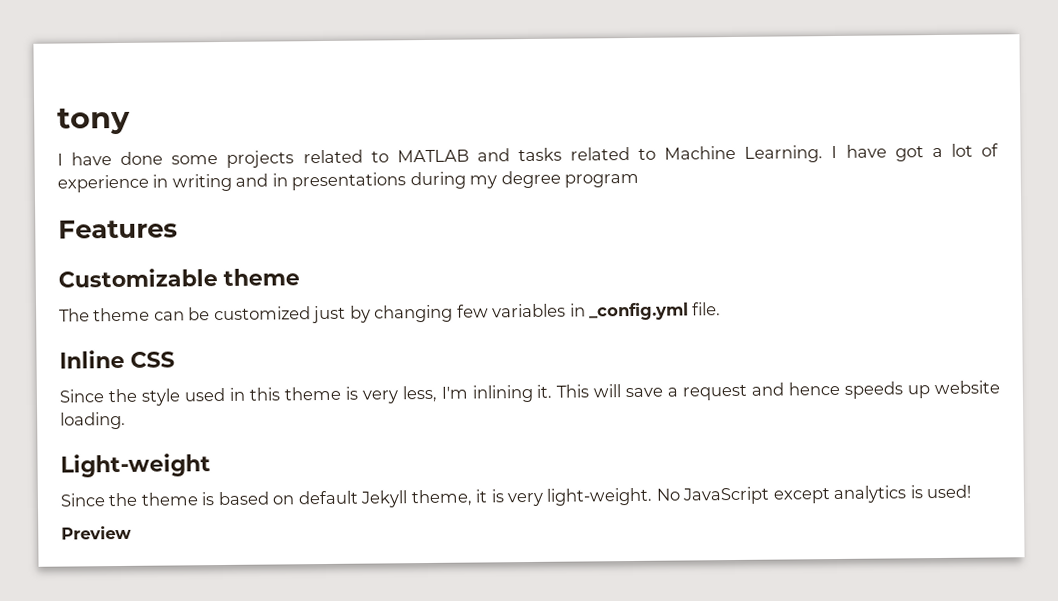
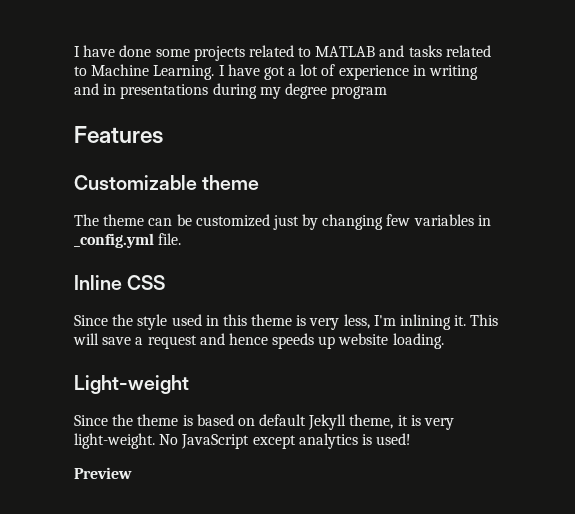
- tony

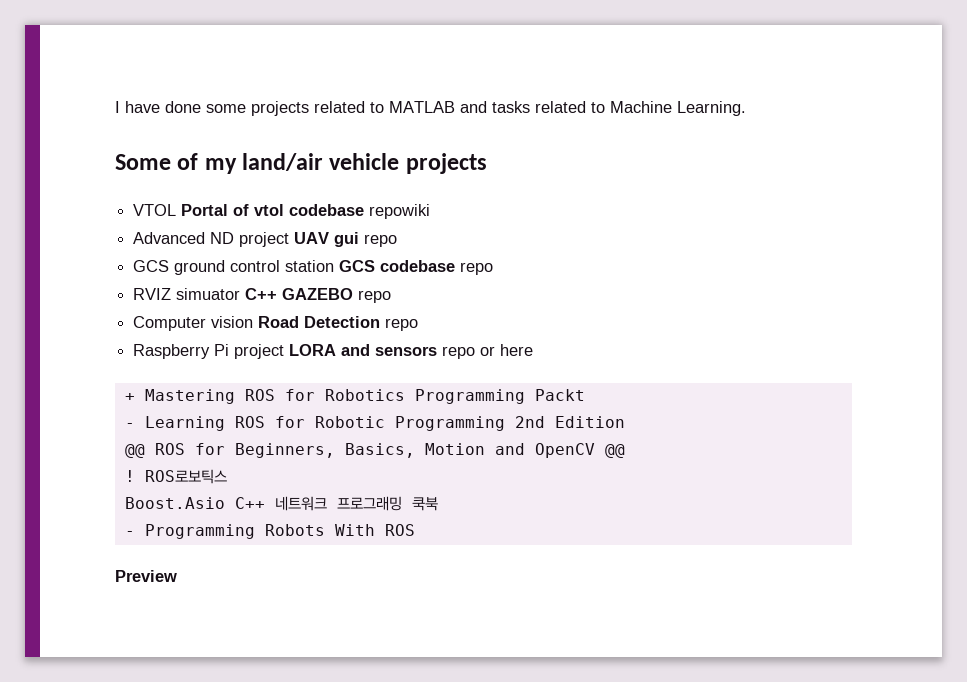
- I have done some projects related to MATLAB and tasks related to Machine Learning. I have got a lot of experience in writing and in presentations during my degree program
- Features
- Customizable theme
- The theme can be customized just by changing few variables in _config.yml file.
- Inline CSS
- Since the style used in this theme is very less, I'm inlining it. This will save a request and hence speeds up website loading.
- Light-weight
- Since the theme is based on default Jekyll theme, it is very light-weight. No JavaScript except analytics is used!
+ I have done some projects related to MATLAB and tasks related to Machine Learning.
+ Some of my land/air vehicle projects
+ VTOL Portal of vtol codebase repowiki
+ Advanced ND project UAV gui repo
+ GCS ground control station GCS codebase repo
+ RVIZ simuator C++ GAZEBO repo
+ Computer vision Road Detection repo
+ Raspberry Pi project LORA and sensors repo or here
+ + Mastering ROS for Robotics Programming Packt
+ - Learning ROS for Robotic Programming 2nd Edition
+ @@ ROS for Beginners, Basics, Motion and OpenCV @@
+ ! ROS로보틱스
+ Boost.Asio C++ 네트워크 프로그래밍 쿡북
+ - Programming Robots With ROS

